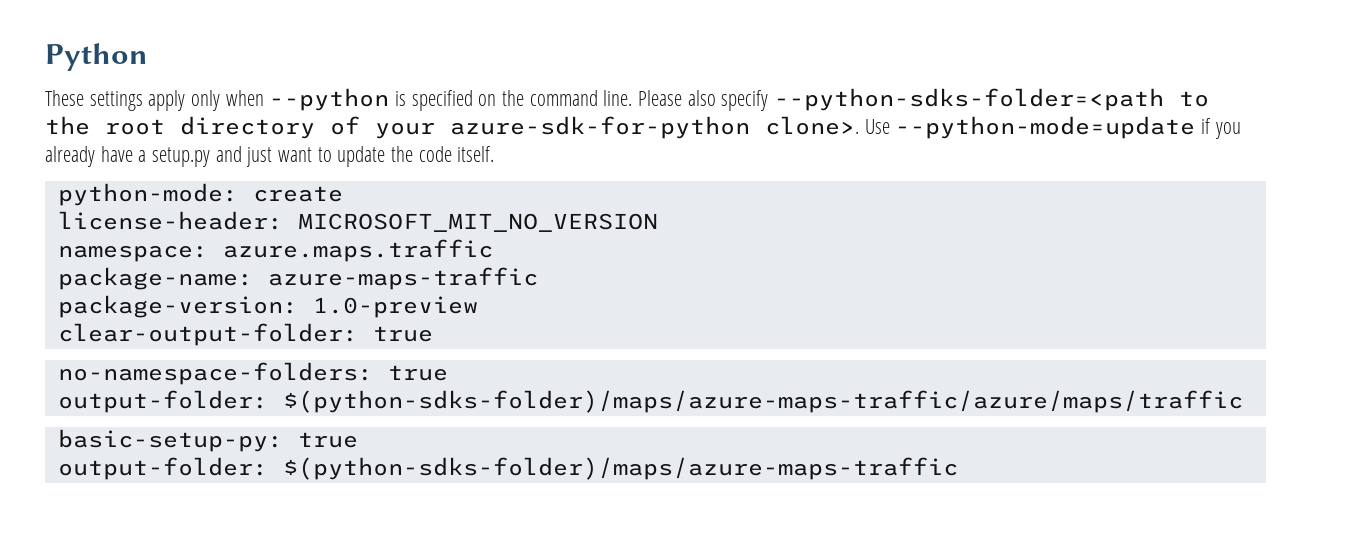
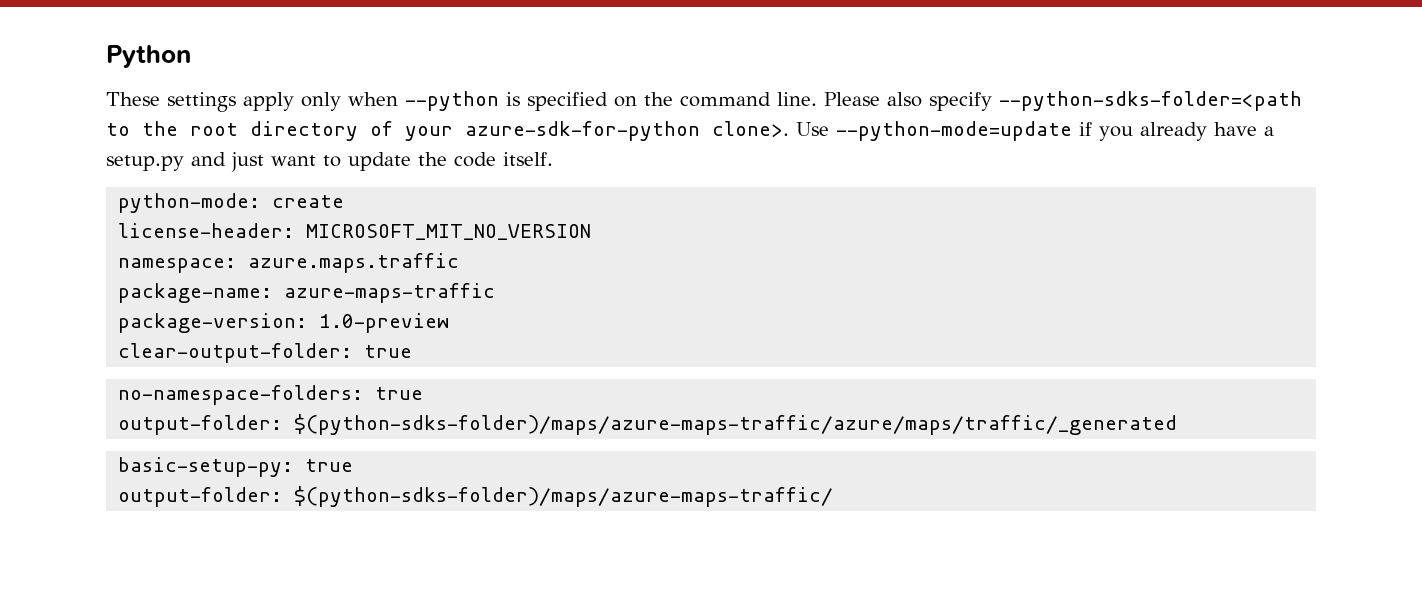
- output-folder: $(python-sdks-folder)/maps/azure-maps-traffic/azure/maps/traffic
+ output-folder: $(python-sdks-folder)/maps/azure-maps-traffic/azure/maps/traffic/_generated
- output-folder: $(python-sdks-folder)/maps/azure-maps-traffic
+ output-folder: $(python-sdks-folder)/maps/azure-maps-traffic/

